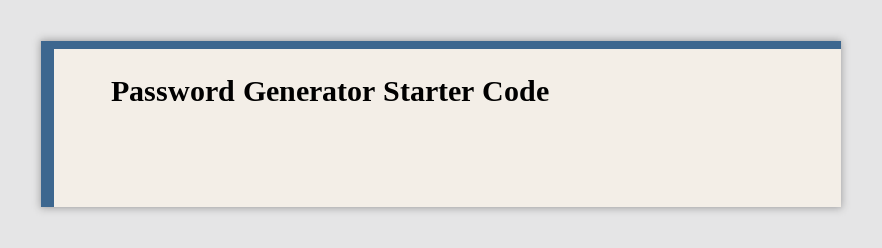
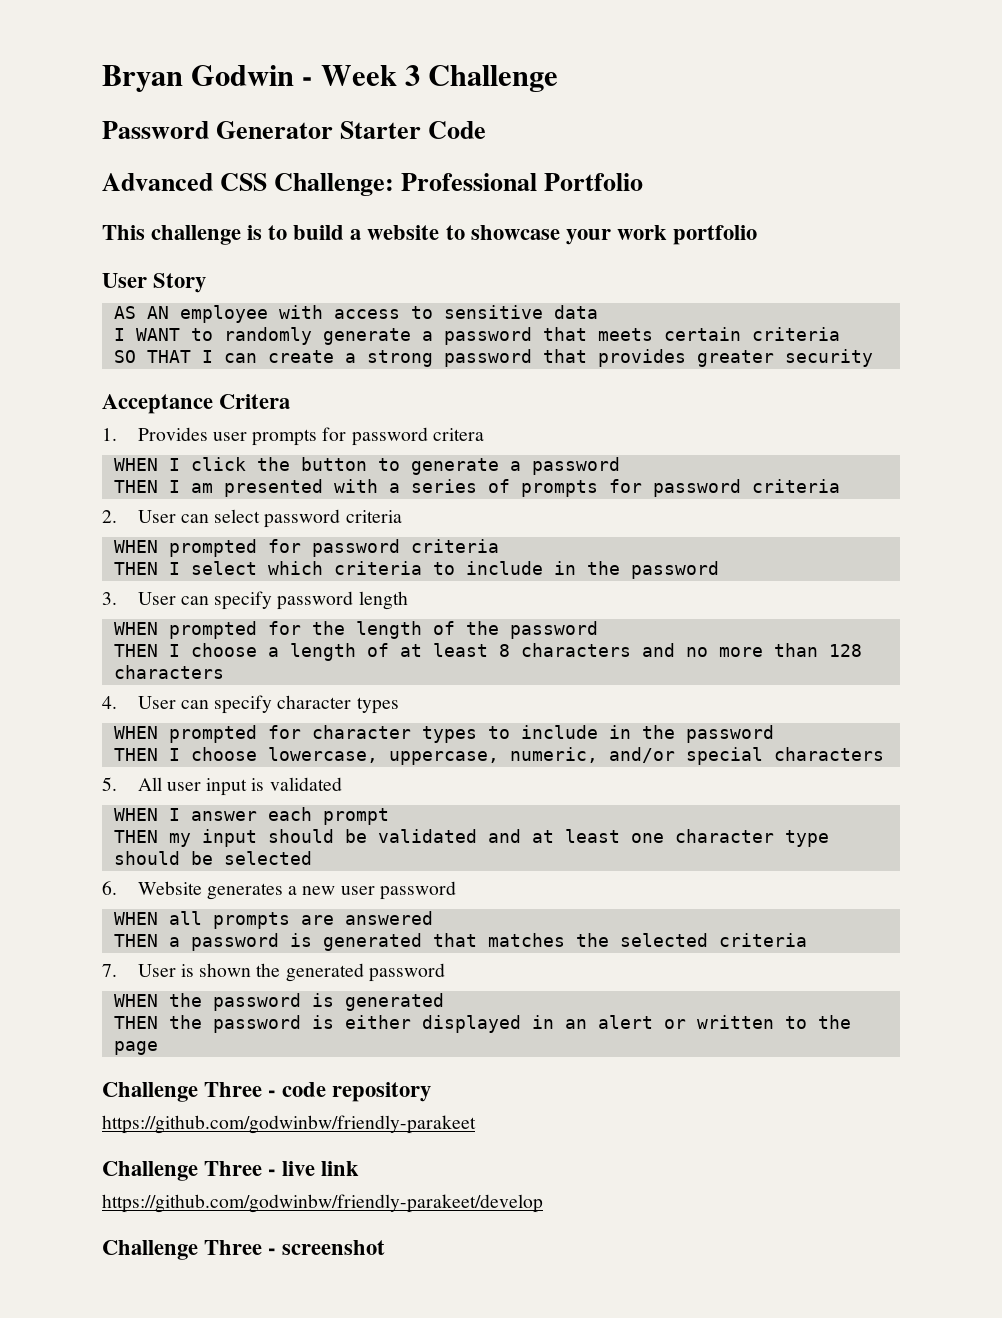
+ Bryan Godwin - Week 3 Challenge
  Password Generator Starter Code
+ Advanced CSS Challenge: Professional Portfolio
+ This challenge is to build a website to showcase your work portfolio
+ User Story
+ AS AN employee with access to sensitive data
+ I WANT to randomly generate a password that meets certain criteria
+ SO THAT I can create a strong password that provides greater security
+ Acceptance Critera
+ 1. Provides user prompts for password critera
+ WHEN I click the button to generate a password
+ THEN I am presented with a series of prompts for password criteria
+ 2. User can select password criteria
+ WHEN prompted for password criteria
+ THEN I select which criteria to include in the password
+ 3. User can specify password length
+ WHEN prompted for the length of the password
+ THEN I choose a length of at least 8 characters and no more than 128 characters
+ 4. User can specify character types
+ WHEN prompted for character types to include in the password
+ THEN I choose lowercase, uppercase, numeric, and/or special characters
+ 5. All user input is validated
+ WHEN I answer each prompt
+ THEN my input should be validated and at least one character type should be selected
+ 6. Website generates a new user password
+ WHEN all prompts are answered
+ THEN a password is generated that matches the selected criteria
+ 7. User is shown the generated password
+ WHEN the password is generated
+ THEN the password is either displayed in an alert or written to the page
+ Challenge Three - code repository
+ https://github.com/godwinbw/friendly-parakeet
+ Challenge Three - live link
+ https://github.com/godwinbw/friendly-parakeet/develop
+ Challenge Three - screenshot

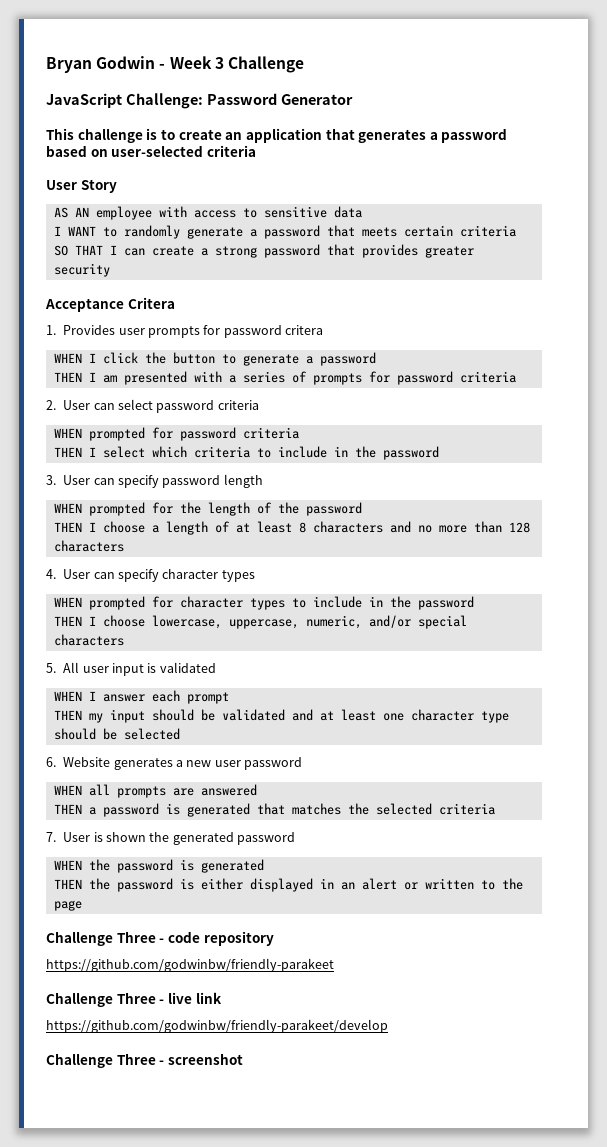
- Password Generator Starter Code
- Advanced CSS Challenge: Professional Portfolio
- This challenge is to build a website to showcase your work portfolio
+ JavaScript Challenge: Password Generator
+ This challenge is to create an application that generates a password based on user-selected criteria

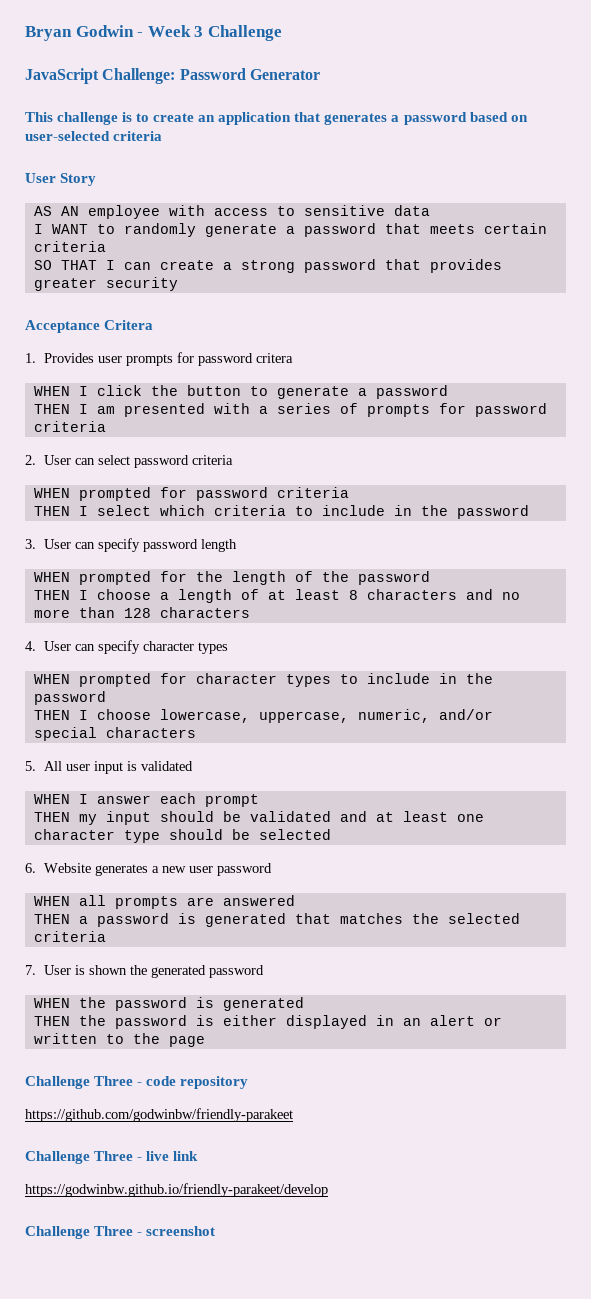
- https://github.com/godwinbw/friendly-parakeet/develop
+ https://godwinbw.github.io/friendly-parakeet/develop

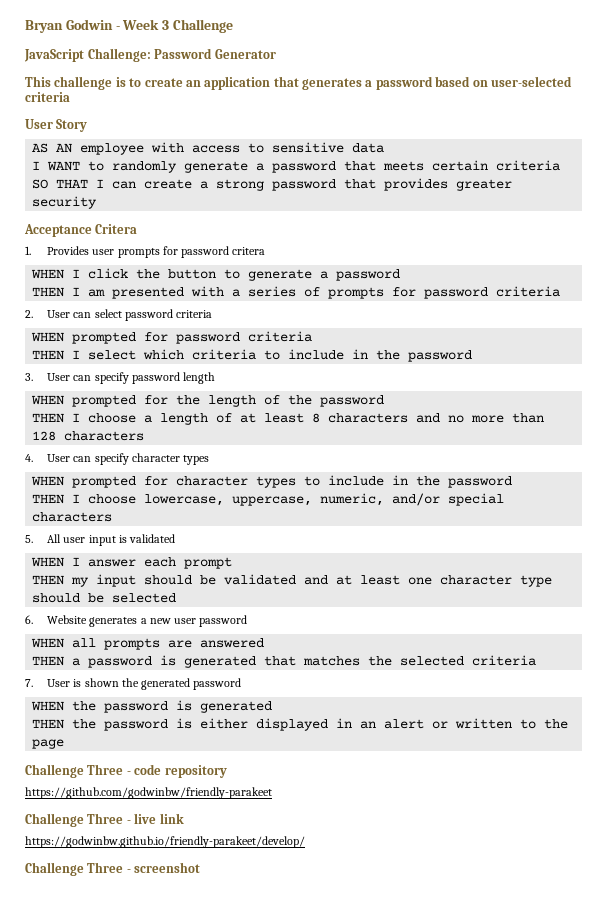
- https://godwinbw.github.io/friendly-parakeet/develop
+ https://godwinbw.github.io/friendly-parakeet/develop/

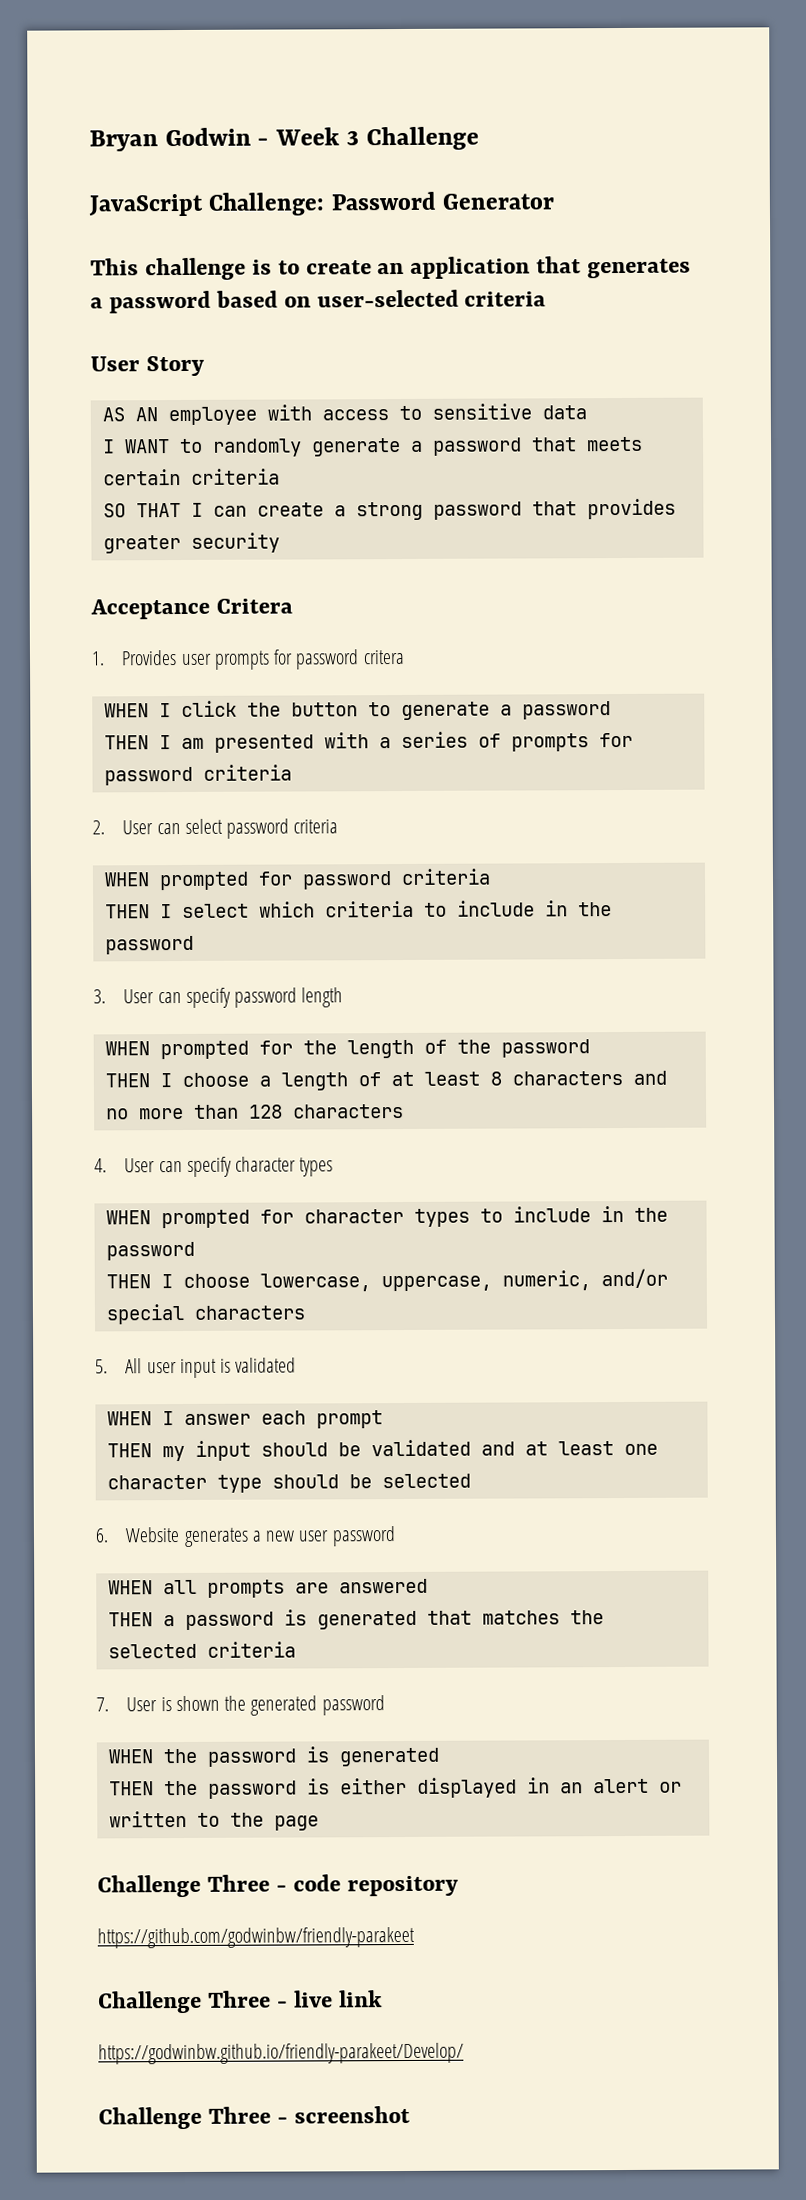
- https://godwinbw.github.io/friendly-parakeet/develop/
+ https://godwinbw.github.io/friendly-parakeet/Develop/

